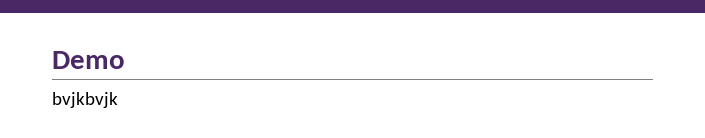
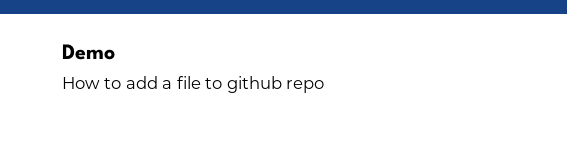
- bvjkbvjk
+ How to add a file to github repo

